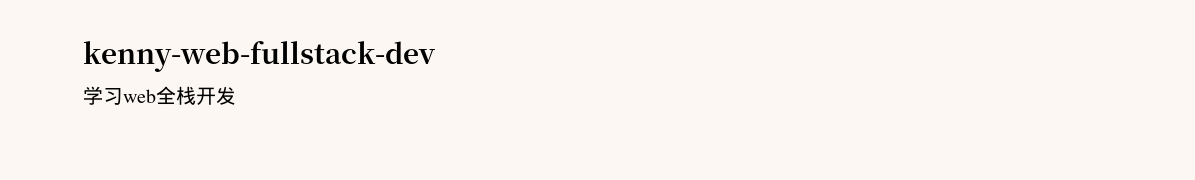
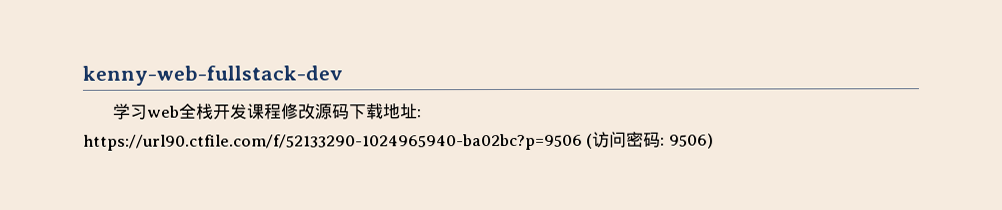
- 学习web全栈开发
+ 学习web全栈开发课程修改源码下载地址: https://url90.ctfile.com/f/52133290-1024965940-ba02bc?p=9506 (访问密码: 9506)

